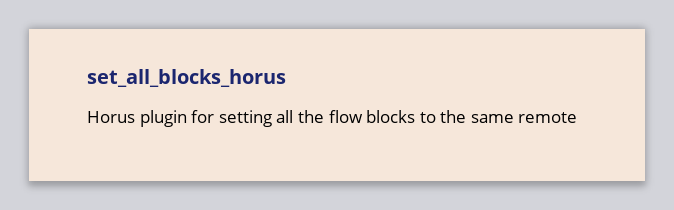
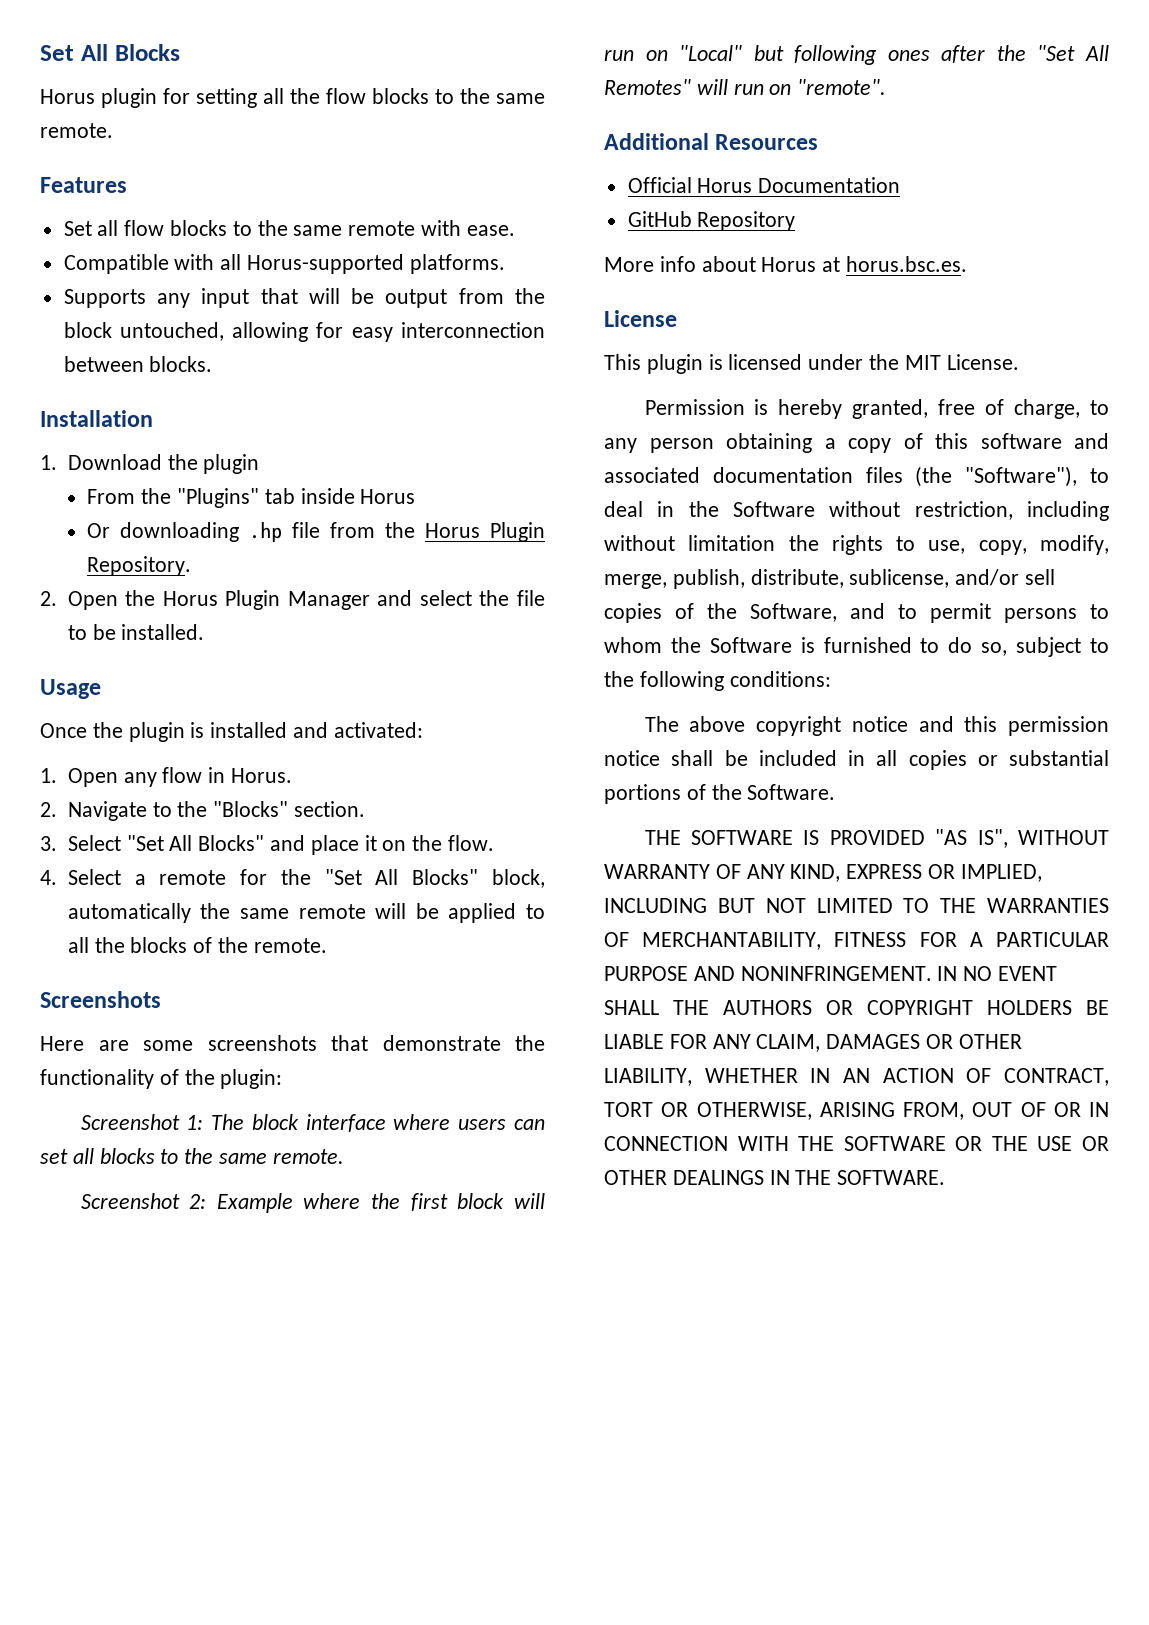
- set_all_blocks_horus
+ Set All Blocks
- Horus plugin for setting all the flow blocks to the same remote
+ Horus plugin for setting all the flow blocks to the same remote.
+ Features
+ Set all flow blocks to the same remote with ease.
+ Compatible with all Horus-supported platforms.
+ Supports any input that will be output from the block untouched, allowing for easy interconnection between blocks.
+ Installation
+ 1. Download the plugin
+ From the "Plugins" tab inside Horus
+ Or downloading .hp file from the Horus Plugin Repository.
+ 2. Open the Horus Plugin Manager and select the file to be installed.
+ Usage
+ Once the plugin is installed and activated:
+ 1. Open any flow in Horus.
+ 2. Navigate to the "Blocks" section.
+ 3. Select "Set All Blocks" and place it on the flow.
+ 4. Select a remote for the "Set All Blocks" block, automatically the same remote will be applied to all the blocks of the remote.
+ Screenshots
+ Here are some screenshots that demonstrate the functionality of the plugin:
+ Screenshot 1: The block interface where users can set all blocks to the same remote.
+ Screenshot 2: Example where the first block will run on "Local" but following ones after the "Set All Remotes" will run on "remote".
+ Additional Resources
+ Official Horus Documentation
+ GitHub Repository
+ More info about Horus at horus.bsc.es.
+ License
+ This plugin is licensed under the MIT License.
+ Permission is hereby granted, free of charge, to any person obtaining a copy of this software and associated documentation files (the "Software"), to deal in the Software without restriction, including without limitation the rights to use, copy, modify, merge, publish, distribute, sublicense, and/or sell copies of the Software, and to permit persons to whom the Software is furnished to do so, subject to the following conditions:
+ The above copyright notice and this permission notice shall be included in all copies or substantial portions of the Software.
+ THE SOFTWARE IS PROVIDED "AS IS", WITHOUT WARRANTY OF ANY KIND, EXPRESS OR IMPLIED, INCLUDING BUT NOT LIMITED TO THE WARRANTIES OF MERCHANTABILITY, FITNESS FOR A PARTICULAR PURPOSE AND NONINFRINGEMENT. IN NO EVENT SHALL THE AUTHORS OR COPYRIGHT HOLDERS BE LIABLE FOR ANY CLAIM, DAMAGES OR OTHER LIABILITY, WHETHER IN AN ACTION OF CONTRACT, TORT OR OTHERWISE, ARISING FROM, OUT OF OR IN CONNECTION WITH THE SOFTWARE OR THE USE OR OTHER DEALINGS IN THE SOFTWARE.

